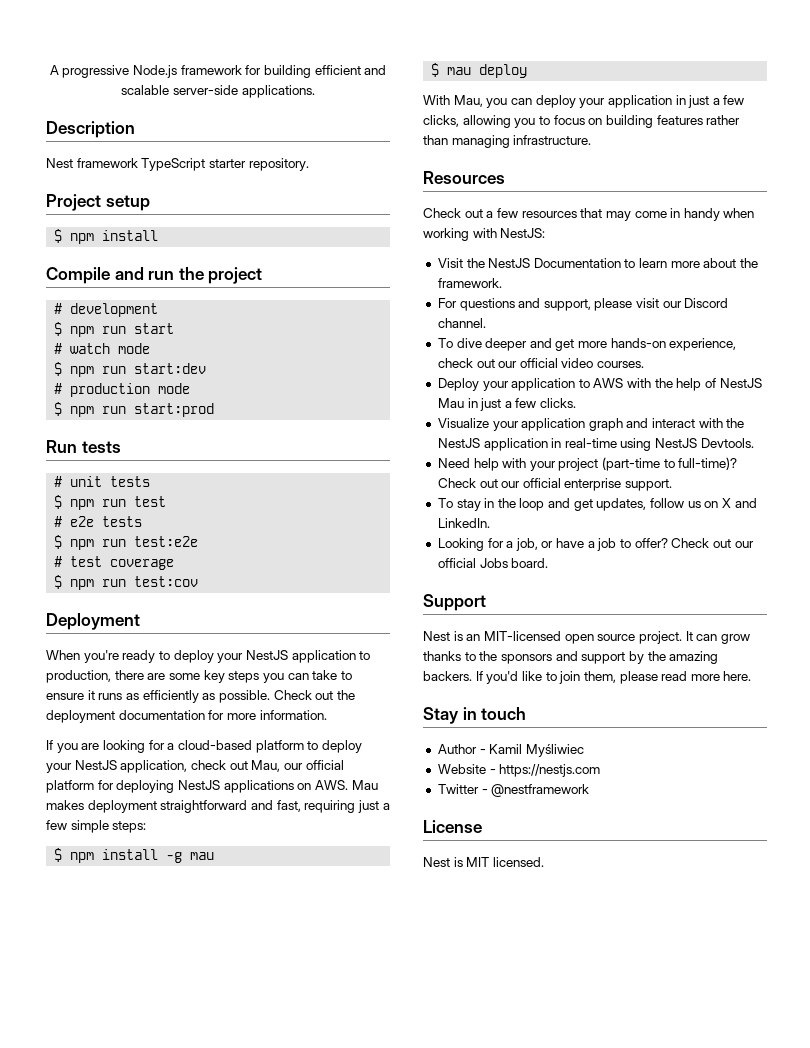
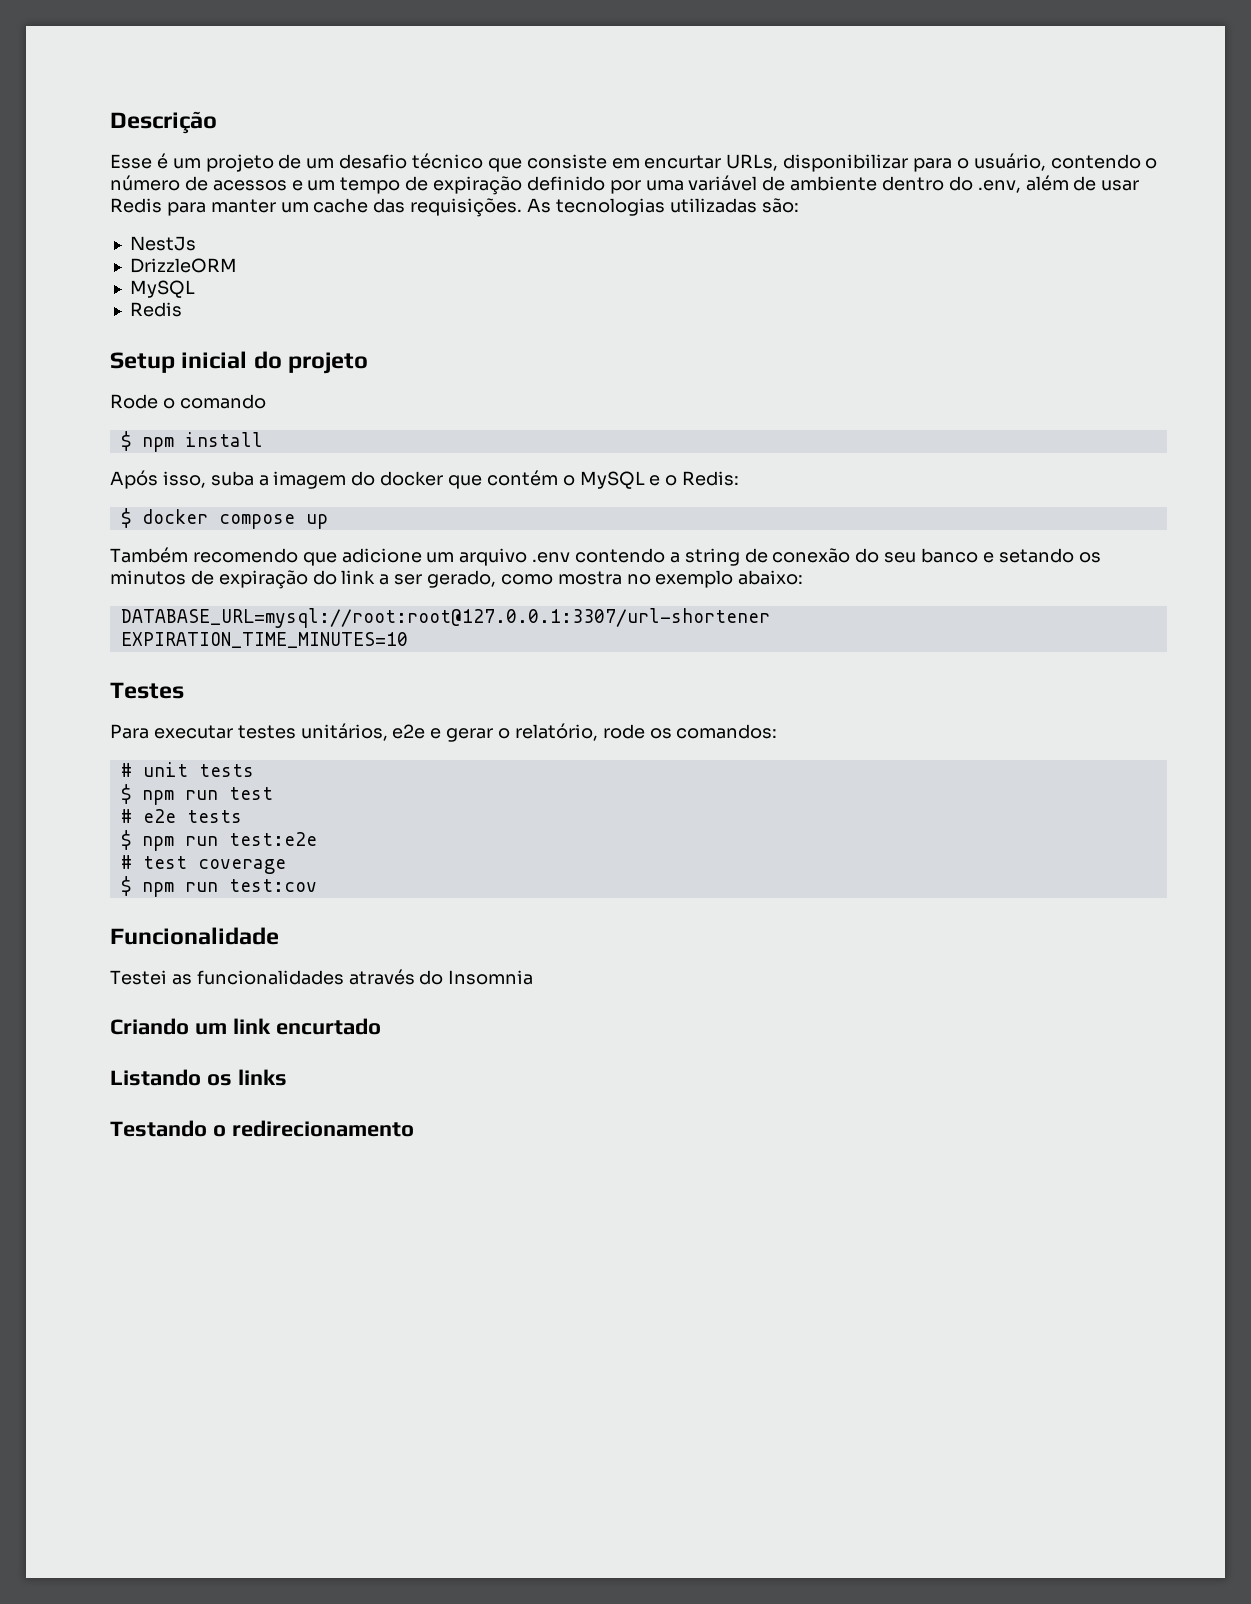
- A progressive Node.js framework for building efficient and scalable server-side applications.
- Description
- Nest framework TypeScript starter repository.
- Project setup
+ Descrição
+ Esse é um projeto de um desafio técnico que consiste em encurtar URLs, disponibilizar para o usuário, contendo o número de acessos e um tempo de expiração definido por uma variável de ambiente dentro do .env, além de usar Redis para manter um cache das requisições. As tecnologias utilizadas são:
+ NestJs
+ DrizzleORM
+ MySQL
+ Redis
+ Setup inicial do projeto
+ Rode o comando
  $ npm install
- Compile and run the project
- # development
- $ npm run start
- # watch mode
- $ npm run start:dev
- # production mode
- $ npm run start:prod
- Run tests
+ Após isso, suba a imagem do docker que contém o MySQL e o Redis:
+ $ docker compose up
+ Também recomendo que adicione um arquivo .env contendo a string de conexão do seu banco e setando os minutos de expiração do link a ser gerado, como mostra no exemplo abaixo:
+ DATABASE_URL=mysql://root:root@127.0.0.1:3307/url-shortener
+ EXPIRATION_TIME_MINUTES=10
+ Testes
+ Para executar testes unitários, e2e e gerar o relatório, rode os comandos:
- Deployment
- When you're ready to deploy your NestJS application to production, there are some key steps you can take to ensure it runs as efficiently as possible. Check out the deployment documentation for more information.
- If you are looking for a cloud-based platform to deploy your NestJS application, check out Mau, our official platform for deploying NestJS applications on AWS. Mau makes deployment straightforward and fast, requiring just a few simple steps:
- $ npm install -g mau
- $ mau deploy
- With Mau, you can deploy your application in just a few clicks, allowing you to focus on building features rather than managing infrastructure.
- Resources
- Check out a few resources that may come in handy when working with NestJS:
- Visit the NestJS Documentation to learn more about the framework.
- For questions and support, please visit our Discord channel.
- To dive deeper and get more hands-on experience, check out our official video courses.
- Deploy your application to AWS with the help of NestJS Mau in just a few clicks.
- Visualize your application graph and interact with the NestJS application in real-time using NestJS Devtools.
- Need help with your project (part-time to full-time)? Check out our official enterprise support.
- To stay in the loop and get updates, follow us on X and LinkedIn.
- Looking for a job, or have a job to offer? Check out our official Jobs board.
- Support
- Nest is an MIT-licensed open source project. It can grow thanks to the sponsors and support by the amazing backers. If you'd like to join them, please read more here.
- Stay in touch
- Author - Kamil Myśliwiec
- Website - https://nestjs.com
- Twitter - @nestframework
- License
- Nest is MIT licensed.
+ Funcionalidade
+ Testei as funcionalidades através do Insomnia
+ Criando um link encurtado
+ Listando os links
+ Testando o redirecionamento

